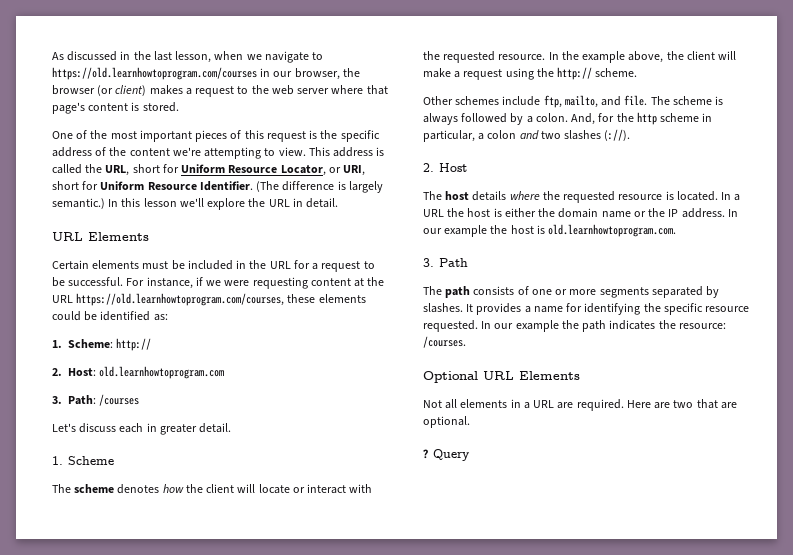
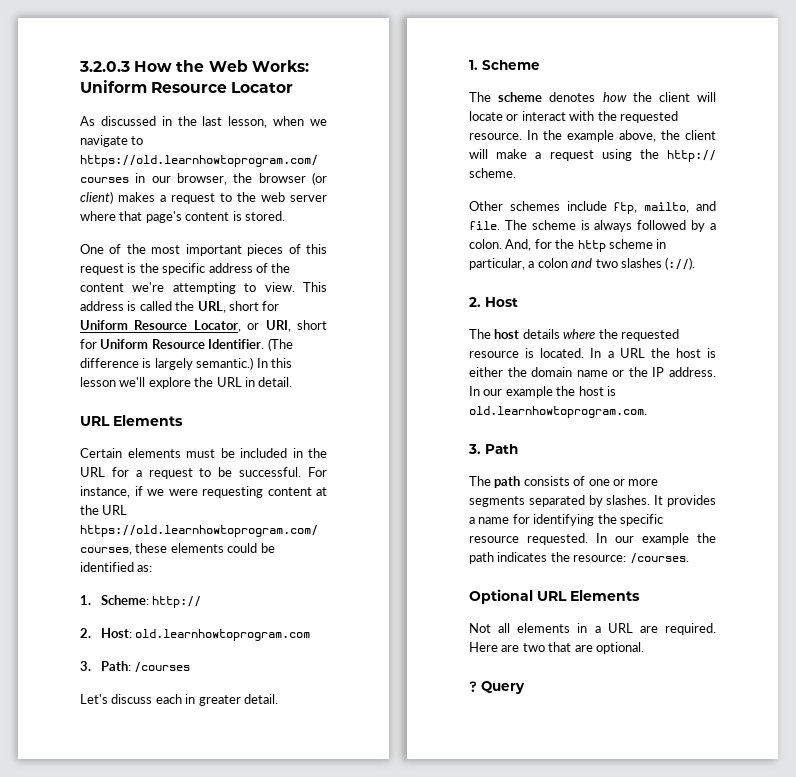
+ 3.2.0.3 How the Web Works: Uniform Resource Locator

